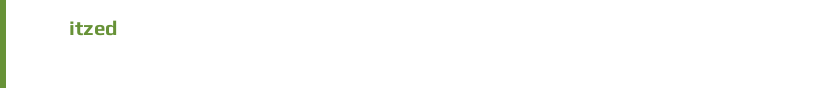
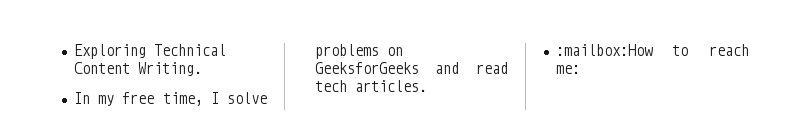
- itzed
+ Exploring Technical Content Writing.
+ In my free time, I solve problems on GeeksforGeeks and read tech articles.
+ :mailbox:How to reach me:

